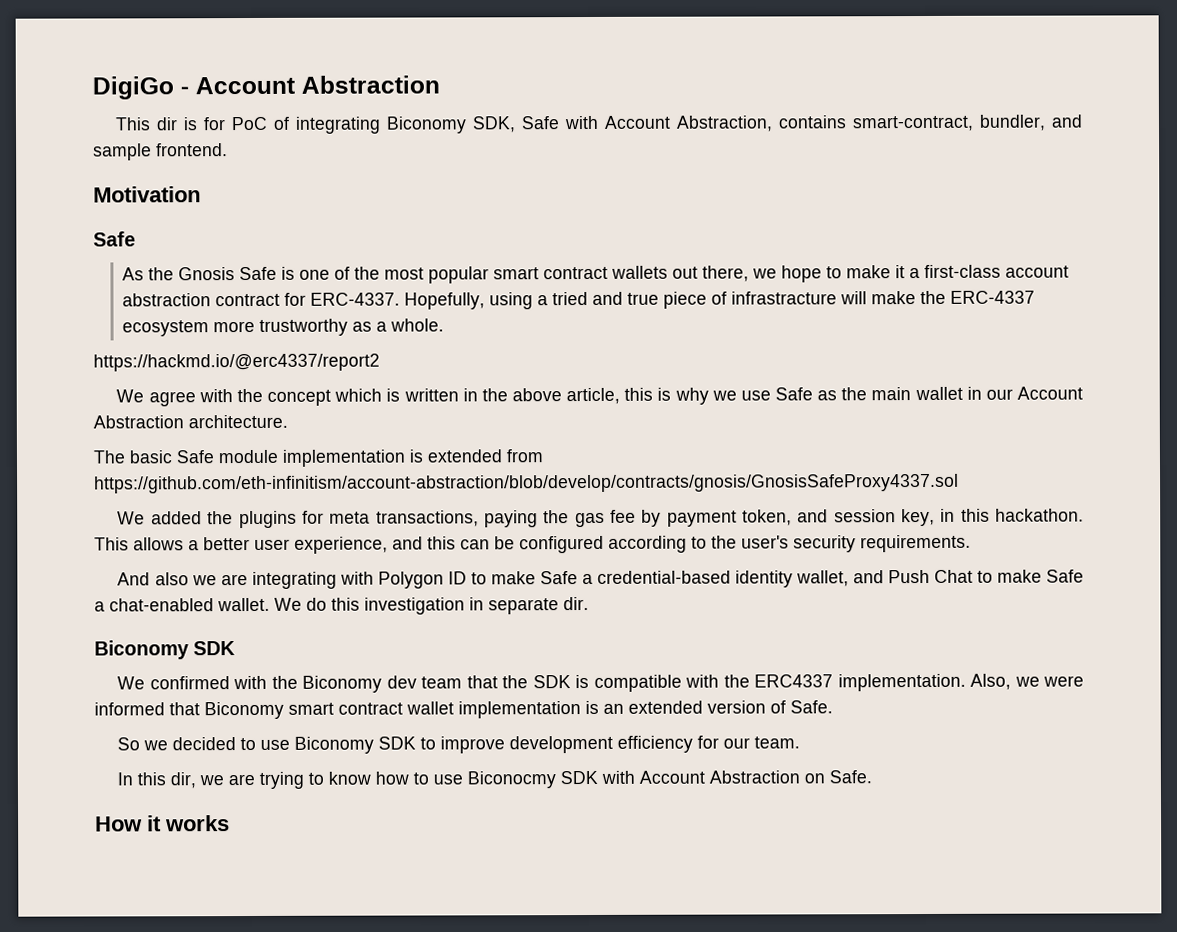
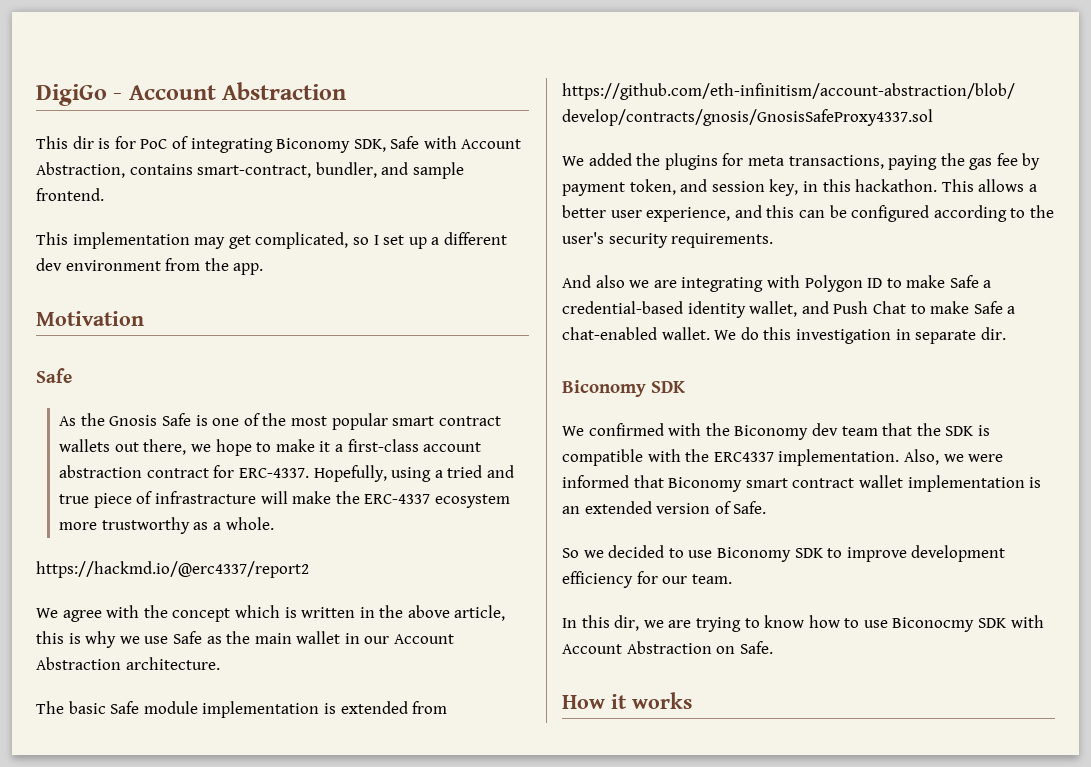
+ This implementation may get complicated, so I set up a different dev environment from the app.

